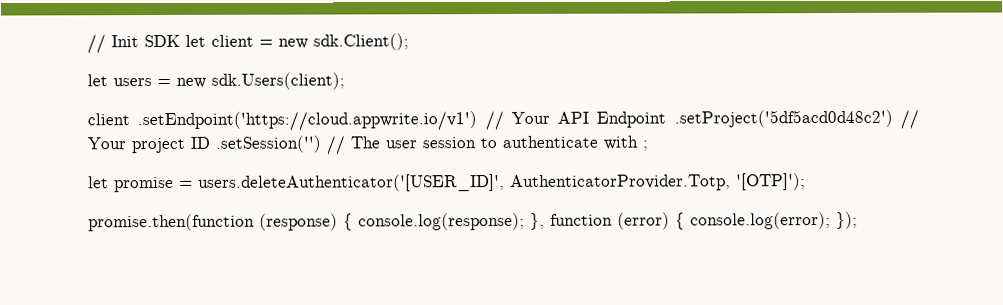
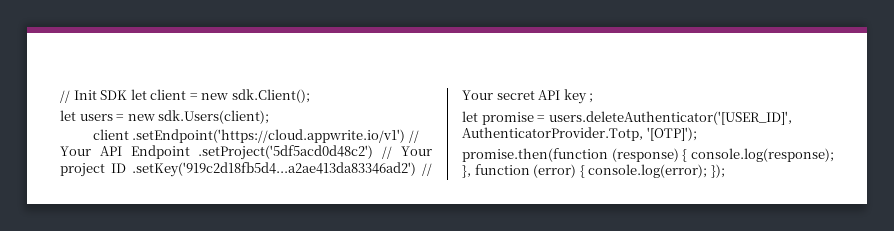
- client .setEndpoint('https://cloud.appwrite.io/v1') // Your API Endpoint .setProject('5df5acd0d48c2') // Your project ID .setSession('') // The user session to authenticate with ;
+ client .setEndpoint('https://cloud.appwrite.io/v1') // Your API Endpoint .setProject('5df5acd0d48c2') // Your project ID .setKey('919c2d18fb5d4...a2ae413da83346ad2') // Your secret API key ;

